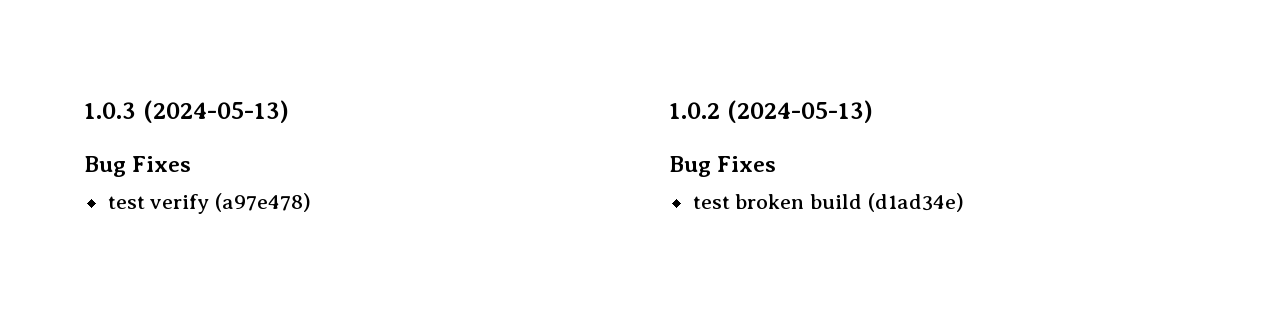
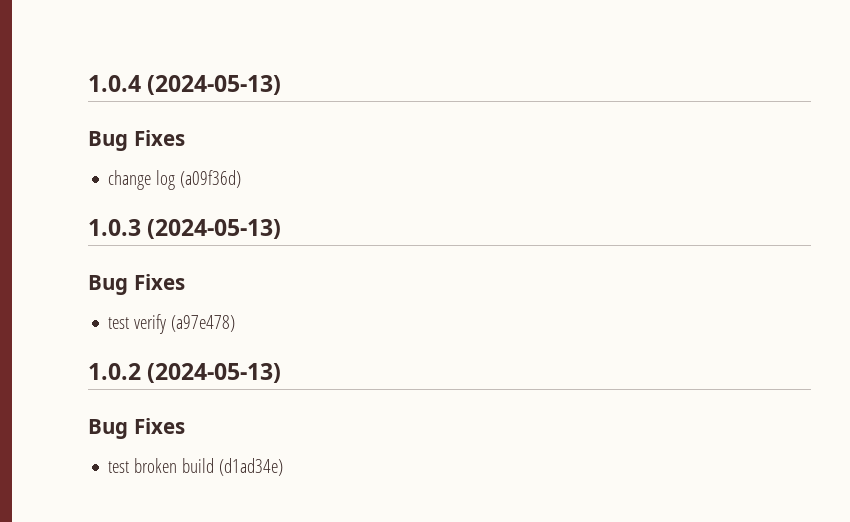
+ 1.0.4 (2024-05-13)
+ Bug Fixes
+ change log (a09f36d)

